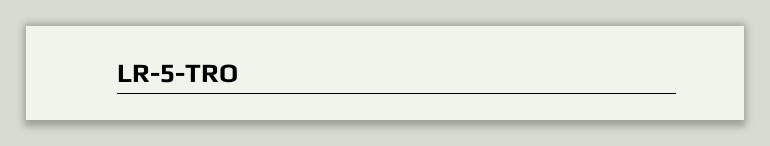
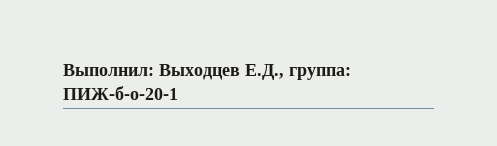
- LR-5-TRO
+ Выполнил: Выходцев Е.Д., группа: ПИЖ-б-о-20-1

